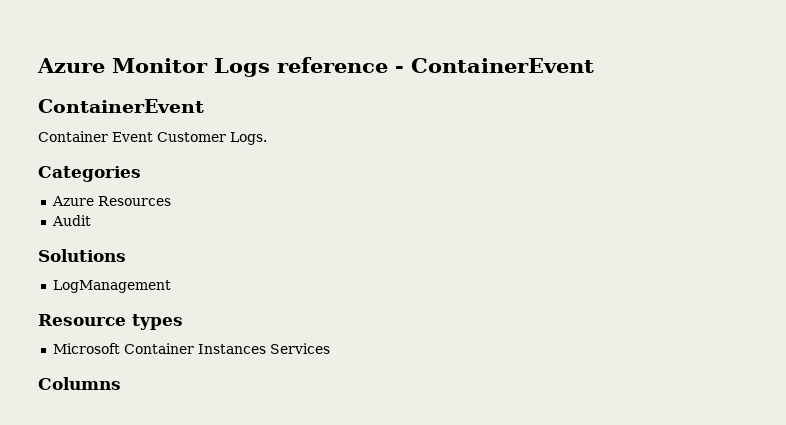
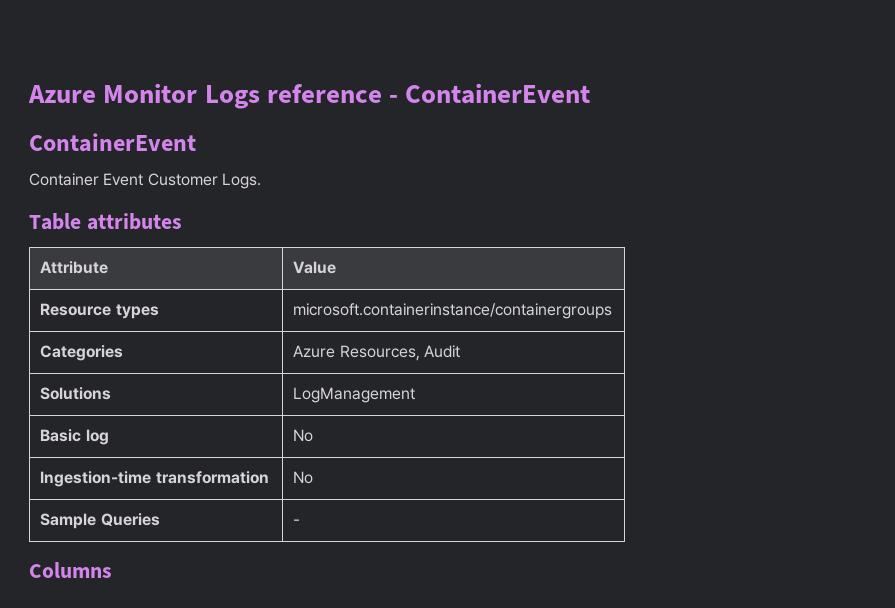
- Categories
- Azure Resources
- Audit
- Solutions
- LogManagement
- Resource types
- Microsoft Container Instances Services
+ Table attributes
+ Attribute | Value
+ Resource types | microsoft.containerinstance/containergroups
+ Categories | Azure Resources, Audit
+ Solutions | LogManagement
+ Basic log | No
+ Ingestion-time transformation | No
+ Sample Queries | -

